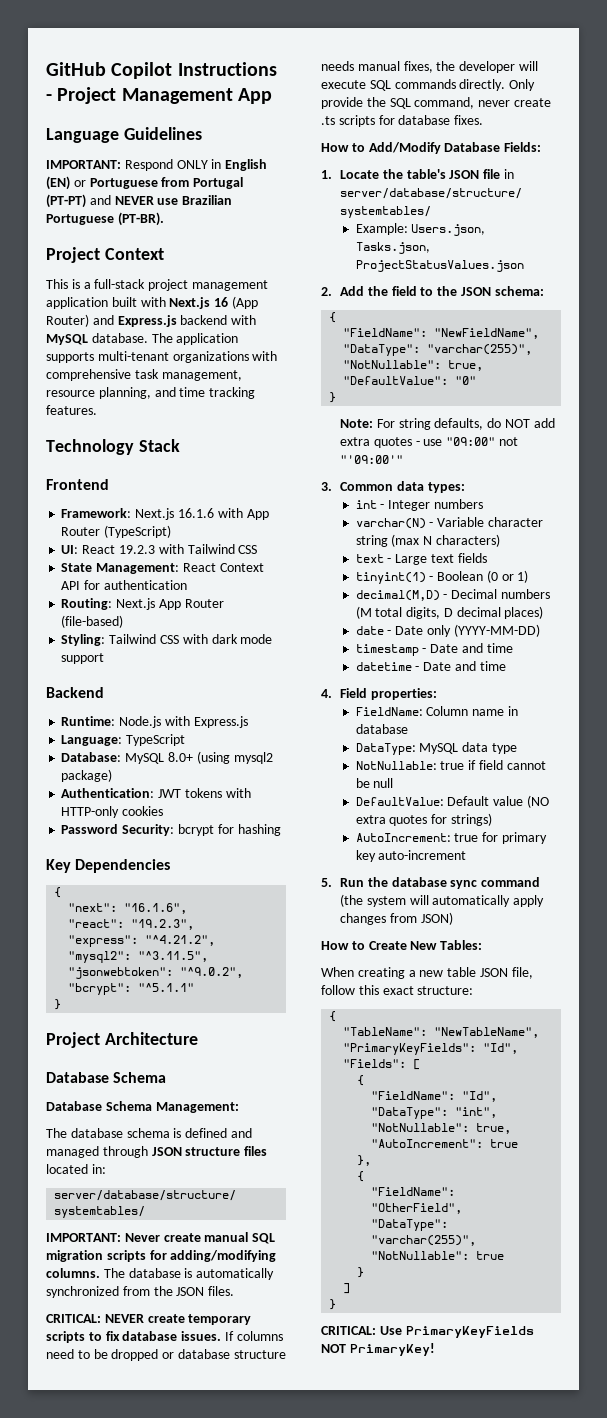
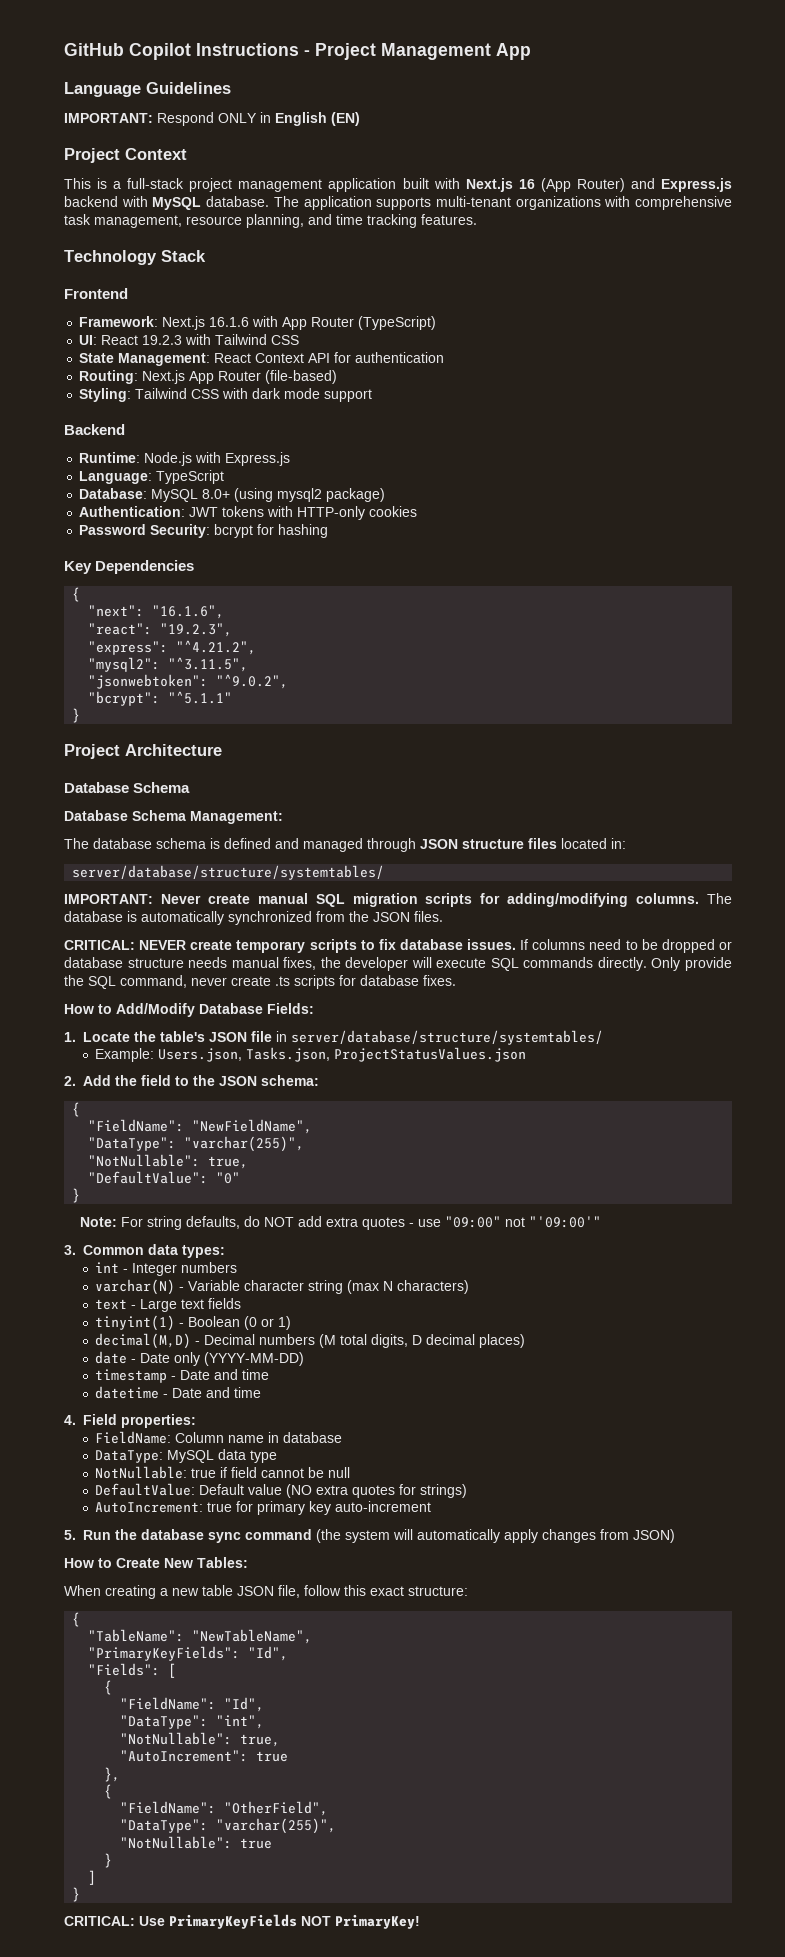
- IMPORTANT: Respond ONLY in English (EN) or Portuguese from Portugal (PT-PT) and NEVER use Brazilian Portuguese (PT-BR).
+ IMPORTANT: Respond ONLY in English (EN)

